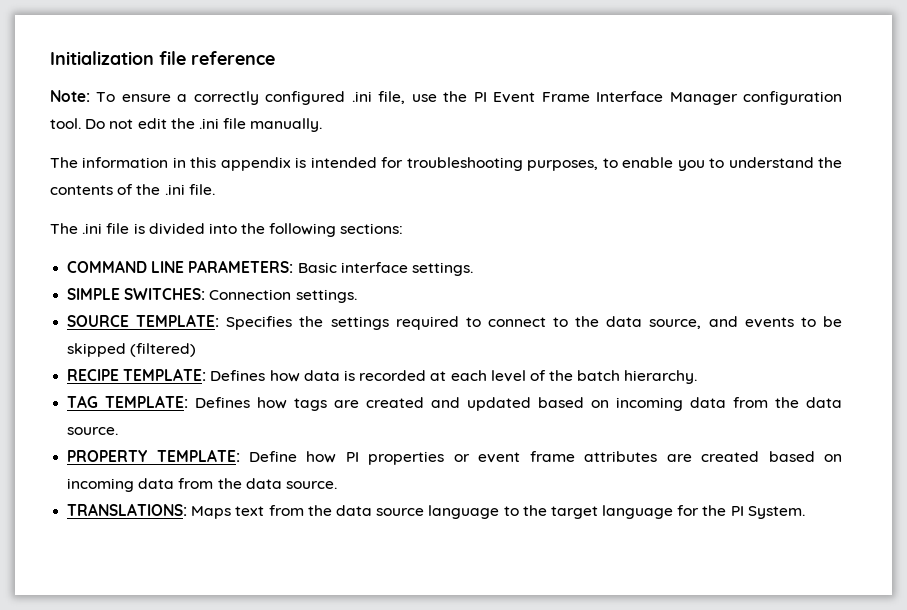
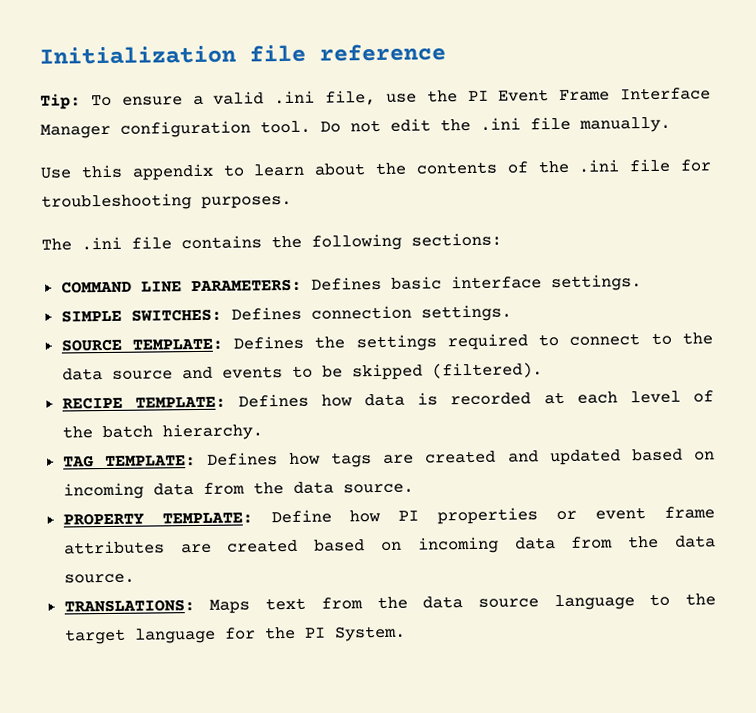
- Note: To ensure a correctly configured .ini file, use the PI Event Frame Interface Manager configuration tool.
+ Tip: To ensure a valid .ini file, use the PI Event Frame Interface Manager configuration tool.
- The information in this appendix is intended for troubleshooting purposes, to enable you to understand the contents of the .ini file.
+ Use this appendix to learn about the contents of the .ini file for troubleshooting purposes.
- The .ini file is divided into the following sections:
+ The .ini file contains the following sections:
- COMMAND LINE PARAMETERS: Basic interface settings.
+ COMMAND LINE PARAMETERS: Defines basic interface settings.
- SIMPLE SWITCHES: Connection settings.
+ SIMPLE SWITCHES: Defines connection settings.
- SOURCE TEMPLATE: Specifies the settings required to connect to the data source, and events to be skipped (filtered)
+ SOURCE TEMPLATE: Defines the settings required to connect to the data source and events to be skipped (filtered).

